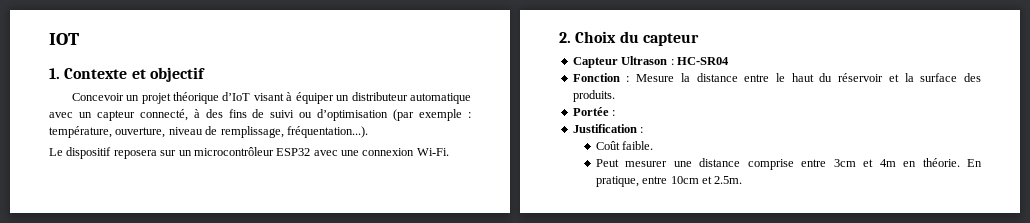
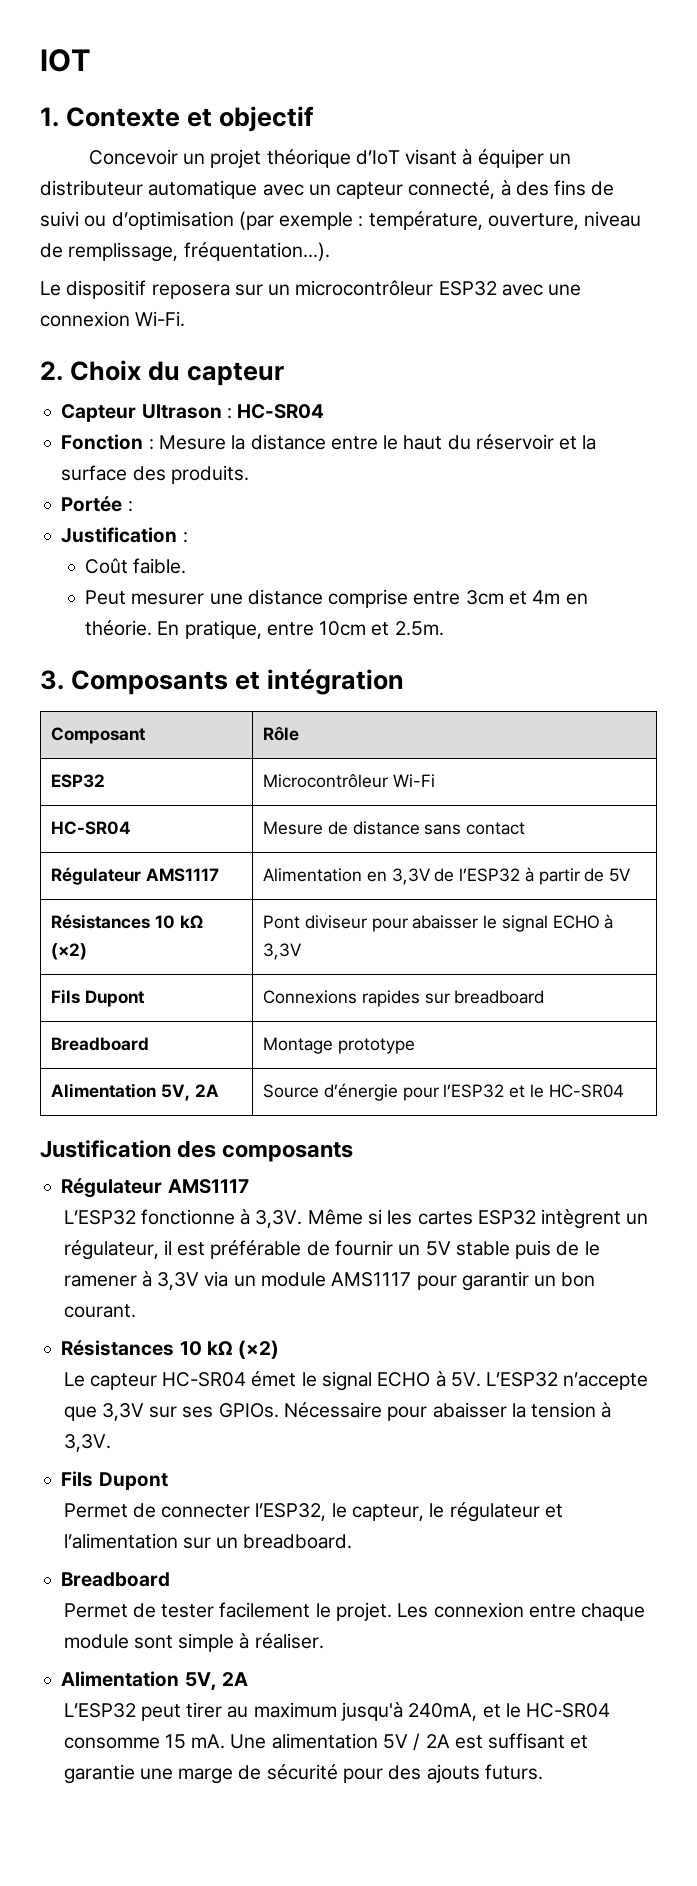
+ 3. Composants et intégration
+ Composant | Rôle
+ ESP32 | Microcontrôleur Wi-Fi
+ HC-SR04 | Mesure de distance sans contact
+ Régulateur AMS1117 | Alimentation en 3,3V de l’ESP32 à partir de 5V
+ Résistances 10 kΩ (×2) | Pont diviseur pour abaisser le signal ECHO à 3,3V
+ Fils Dupont | Connexions rapides sur breadboard
+ Breadboard | Montage prototype
+ Alimentation 5V, 2A | Source d’énergie pour l’ESP32 et le HC-SR04
+ Justification des composants
+ Régulateur AMS1117
+ L’ESP32 fonctionne à 3,3V. Même si les cartes ESP32 intègrent un régulateur, il est préférable de fournir un 5V stable puis de le ramener à 3,3V via un module AMS1117 pour garantir un bon courant.
+ Résistances 10 kΩ (×2)
+ Le capteur HC-SR04 émet le signal ECHO à 5V. L’ESP32 n’accepte que 3,3V sur ses GPIOs. Nécessaire pour abaisser la tension à 3,3V.
+ Fils Dupont
+ Permet de connecter l’ESP32, le capteur, le régulateur et l’alimentation sur un breadboard.
+ Breadboard
+ Permet de tester facilement le projet. Les connexion entre chaque module sont simple à réaliser.
+ Alimentation 5V, 2A
+ L’ESP32 peut tirer au maximum jusqu'à 240mA, et le HC-SR04 consomme 15 mA. Une alimentation 5V / 2A est suffisant et garantie une marge de sécurité pour des ajouts futurs.

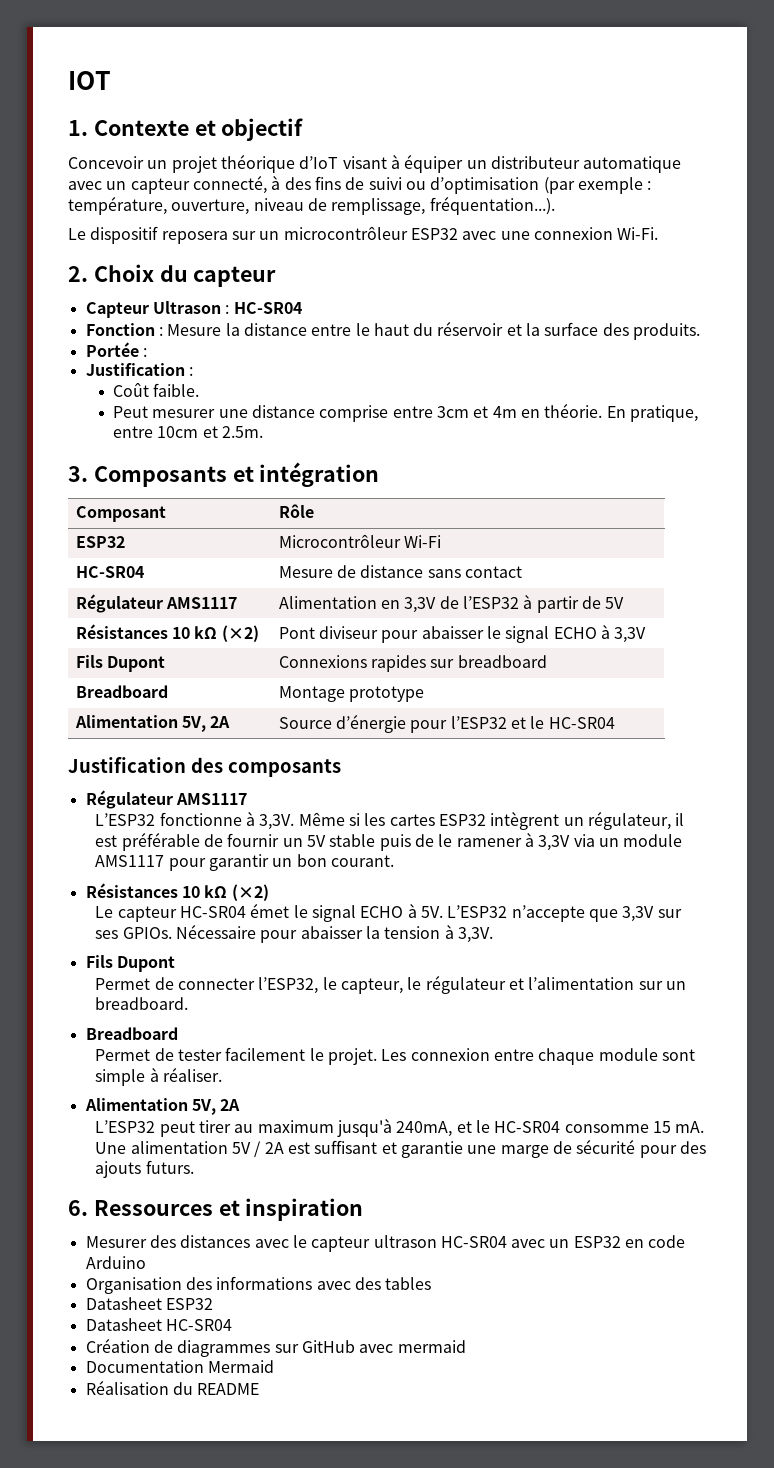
+ 6. Ressources et inspiration
+ Mesurer des distances avec le capteur ultrason HC-SR04 avec un ESP32 en code Arduino
+ Organisation des informations avec des tables
+ Datasheet ESP32
+ Datasheet HC-SR04
+ Création de diagrammes sur GitHub avec mermaid
+ Documentation Mermaid
+ Réalisation du README

